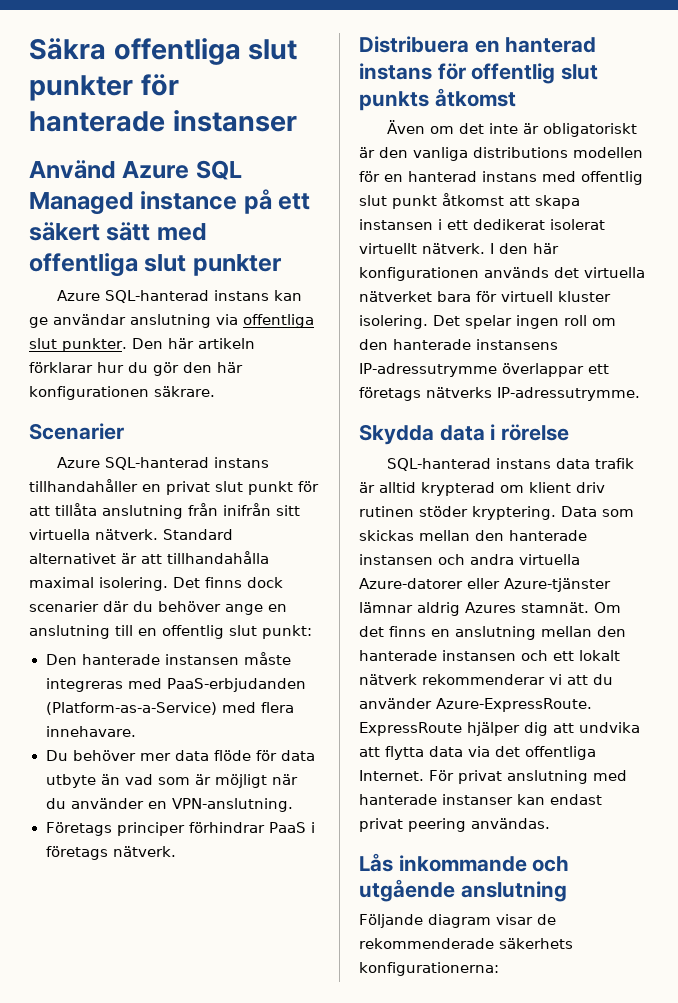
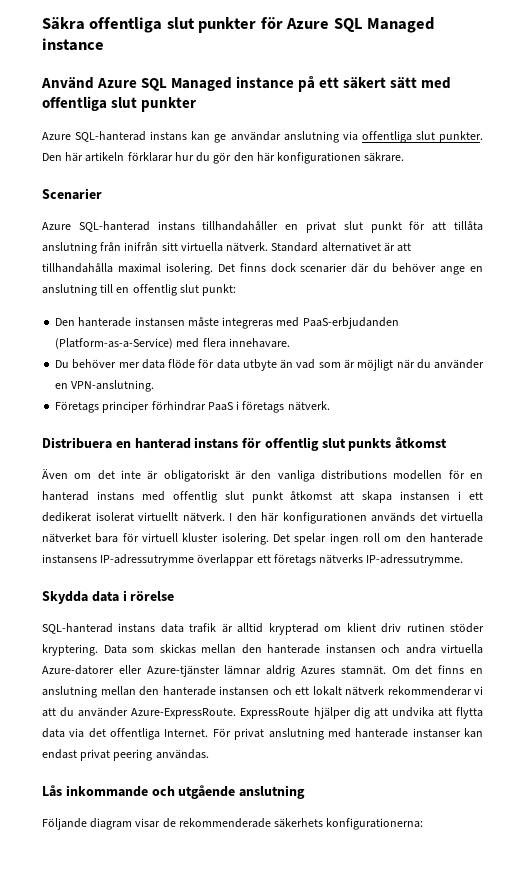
- Säkra offentliga slut punkter för hanterade instanser
+ Säkra offentliga slut punkter för Azure SQL Managed instance

